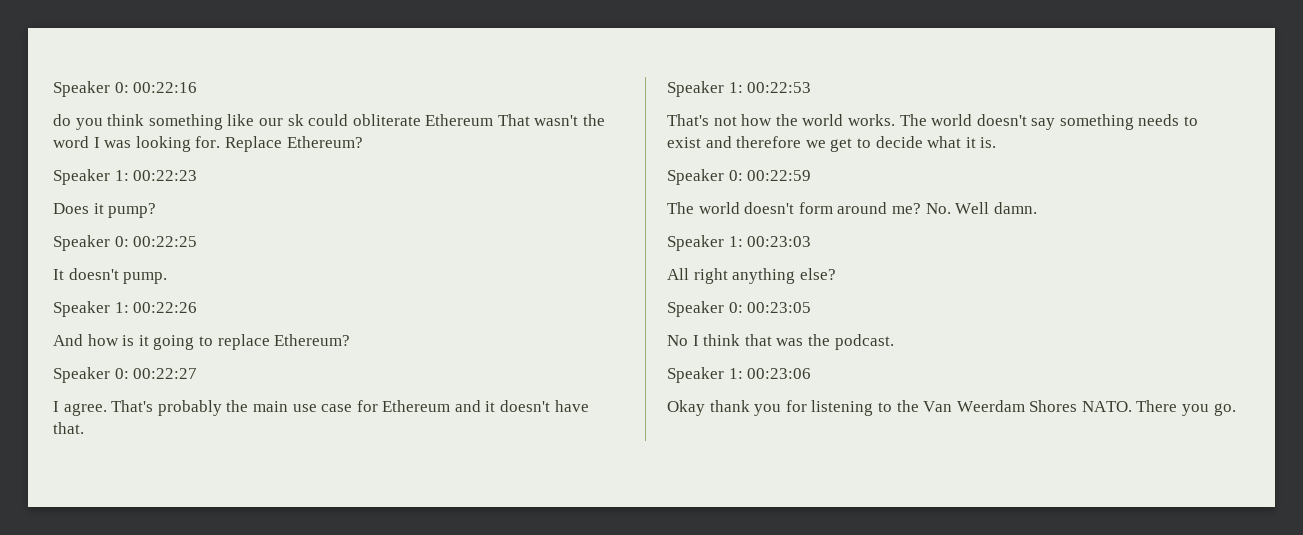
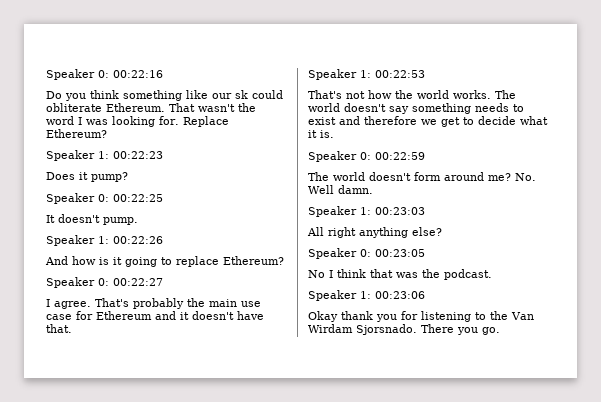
- do you think something like our sk could obliterate Ethereum That wasn't the word I was looking for.
+ Do you think something like our sk could obliterate Ethereum. That wasn't the word I was looking for.
- Okay thank you for listening to the Van Weerdam Shores NATO.
+ Okay thank you for listening to the Van Wirdam Sjorsnado.

